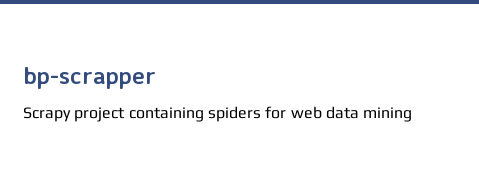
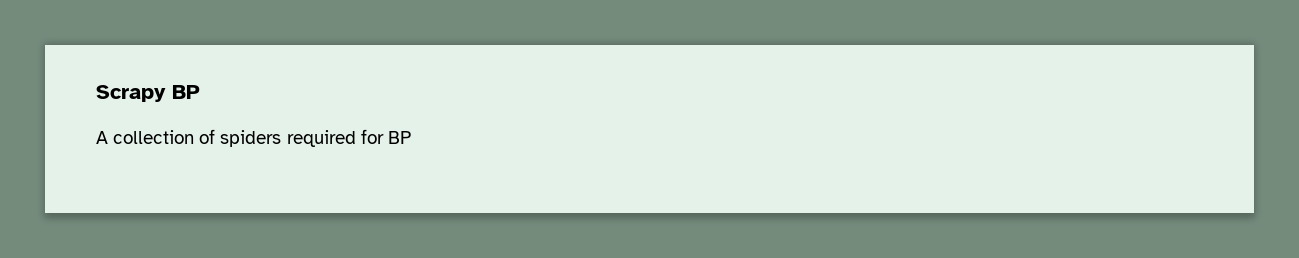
- bp-scrapper
- Scrapy project containing spiders for web data mining
+ Scrapy BP
+ A collection of spiders required for BP

